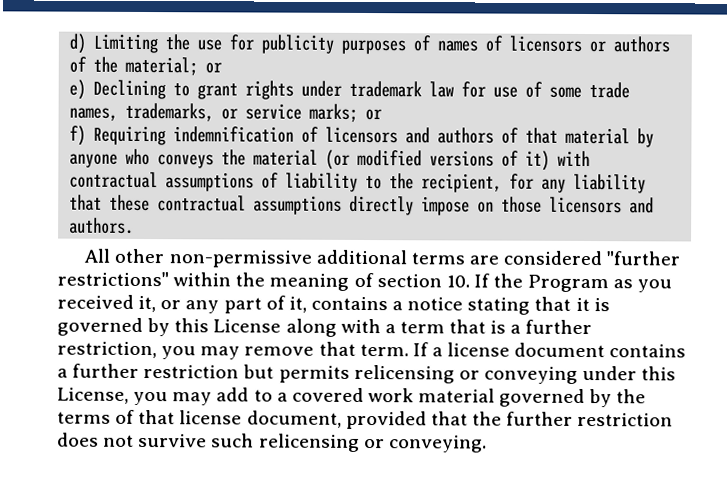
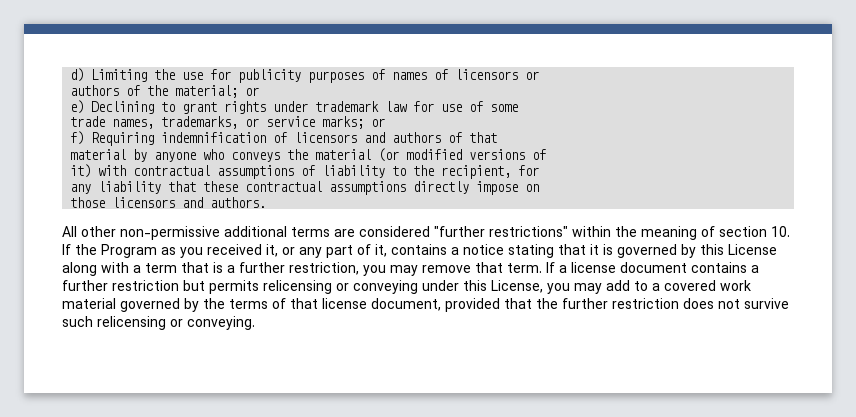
- d) Limiting the use for publicity purposes of names of licensors or authors of the material; or
+ d) Limiting the use for publicity purposes of names of licensors or
+ authors of the material; or
- e) Declining to grant rights under trademark law for use of some trade names, trademarks, or service marks; or
+ e) Declining to grant rights under trademark law for use of some
+ trade names, trademarks, or service marks; or
- f) Requiring indemnification of licensors and authors of that material by anyone who conveys the material (or modified versions of it) with contractual assumptions of liability to the recipient, for any liability that these contractual assumptions directly impose on those licensors and authors.
+ f) Requiring indemnification of licensors and authors of that
+ material by anyone who conveys the material (or modified versions of
+ it) with contractual assumptions of liability to the recipient, for
+ any liability that these contractual assumptions directly impose on
+ those licensors and authors.

